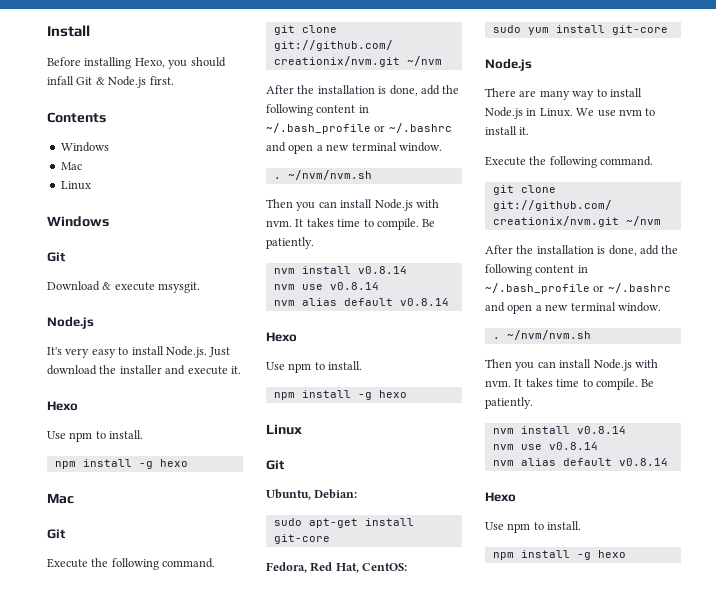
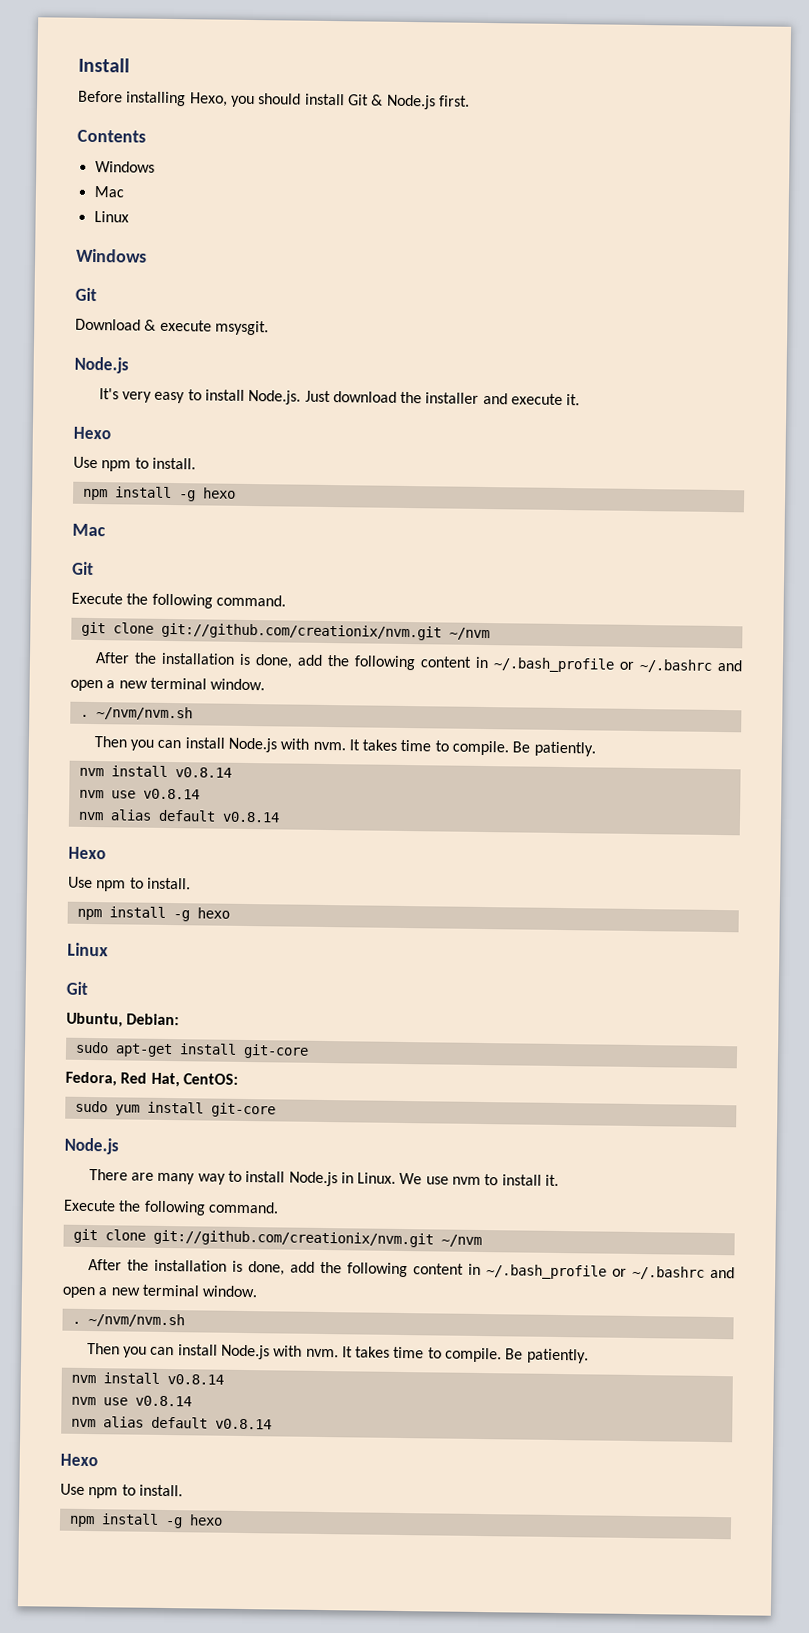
- Before installing Hexo, you should infall Git & Node.js first.
+ Before installing Hexo, you should install Git & Node.js first.

